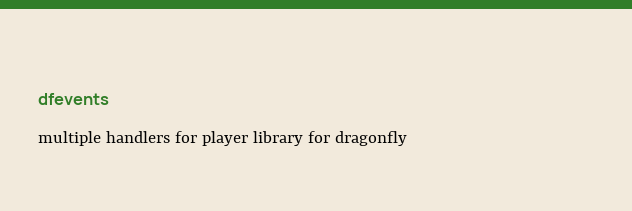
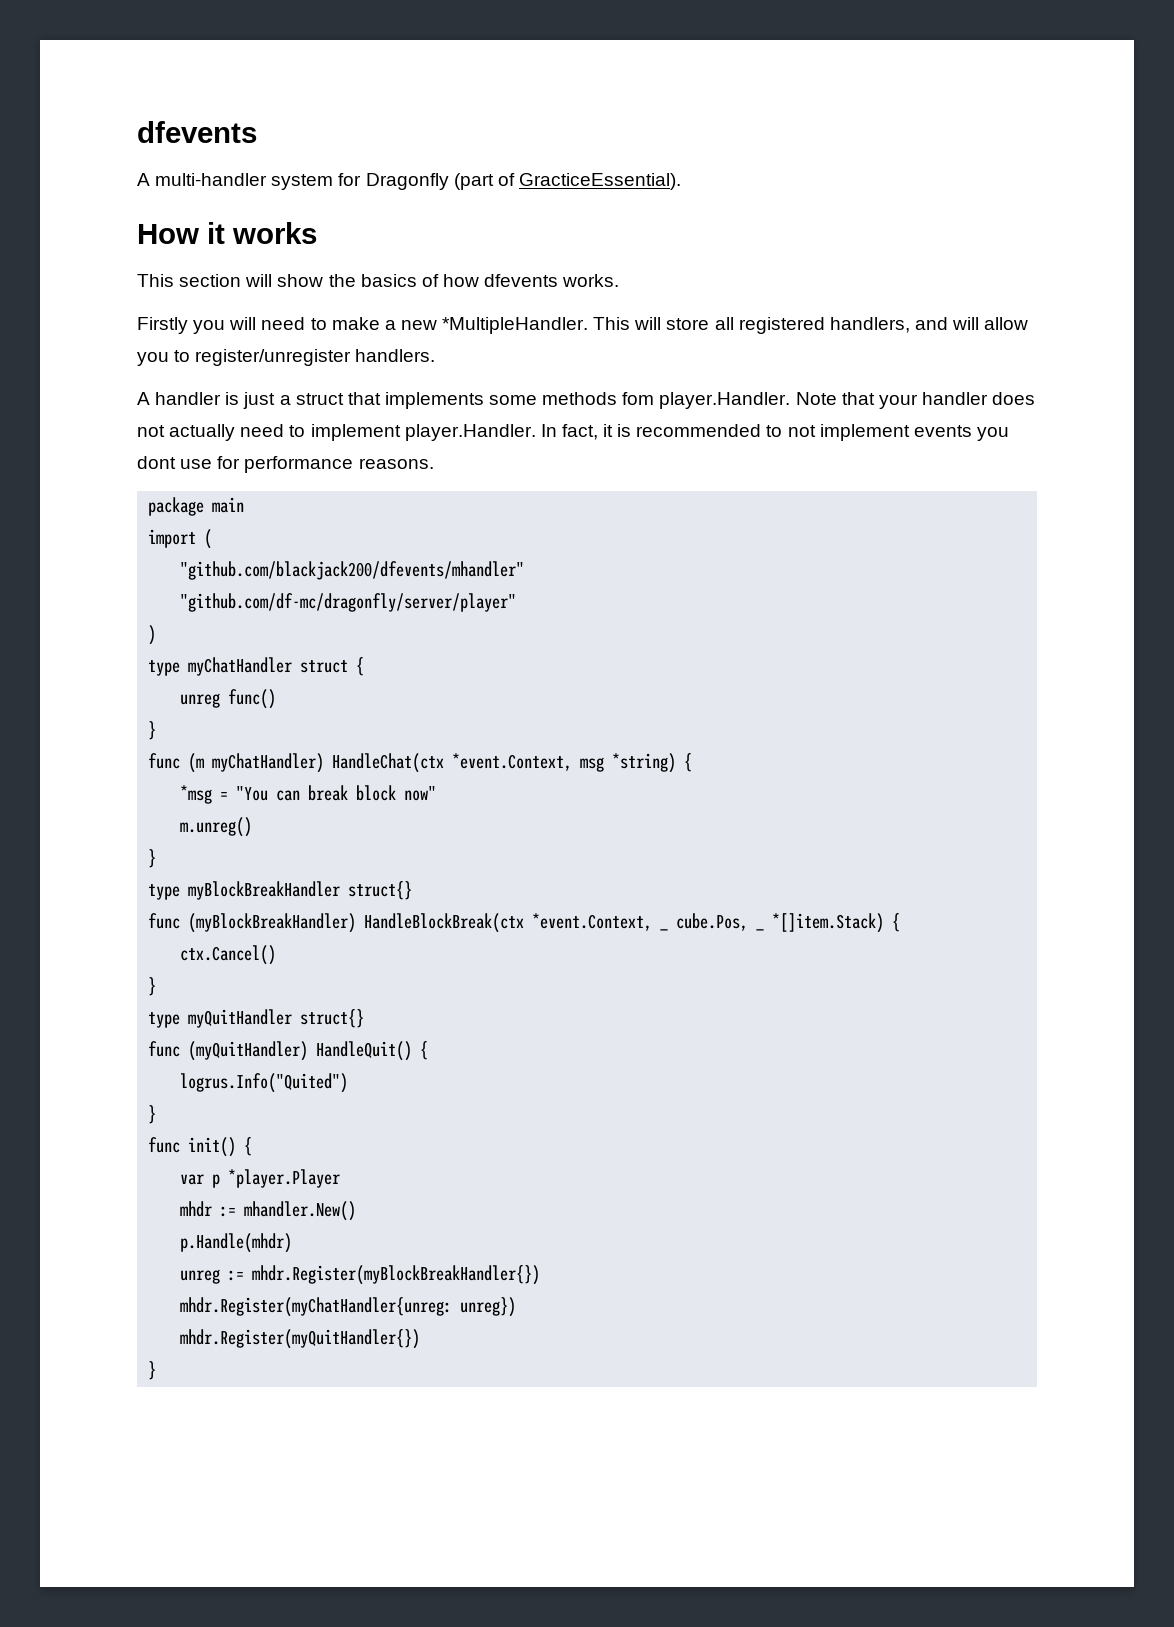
- multiple handlers for player library for dragonfly
+ A multi-handler system for Dragonfly (part of GracticeEssential).
+ How it works
+ This section will show the basics of how dfevents works.
+ Firstly you will need to make a new *MultipleHandler. This will store all registered handlers, and will allow you to register/unregister handlers.
+ A handler is just a struct that implements some methods fom player.Handler. Note that your handler does not actually need to implement player.Handler. In fact, it is recommended to not implement events you dont use for performance reasons.
+ package main
+ import (
+ "github.com/blackjack200/dfevents/mhandler"
+ "github.com/df-mc/dragonfly/server/player"
+ )
+ type myChatHandler struct {
+ unreg func()
+ }
+ func (m myChatHandler) HandleChat(ctx *event.Context, msg *string) {
+ *msg = "You can break block now"
+ m.unreg()
+ }
+ type myBlockBreakHandler struct{}
+ func (myBlockBreakHandler) HandleBlockBreak(ctx *event.Context, _ cube.Pos, _ *[]item.Stack) {
+ ctx.Cancel()
+ }
+ type myQuitHandler struct{}
+ func (myQuitHandler) HandleQuit() {
+ logrus.Info("Quited")
+ }
+ func init() {
+ var p *player.Player
+ mhdr := mhandler.New()
+ p.Handle(mhdr)
+ unreg := mhdr.Register(myBlockBreakHandler{})
+ mhdr.Register(myChatHandler{unreg: unreg})
+ mhdr.Register(myQuitHandler{})
+ }

